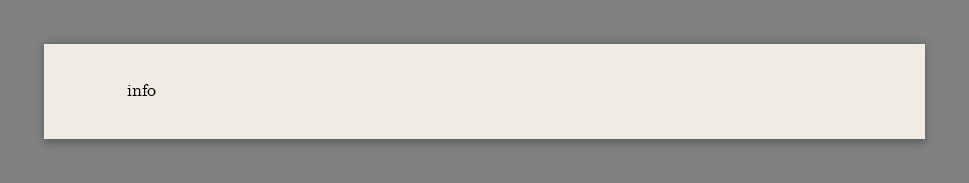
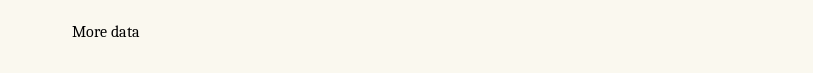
- info
+ More data

